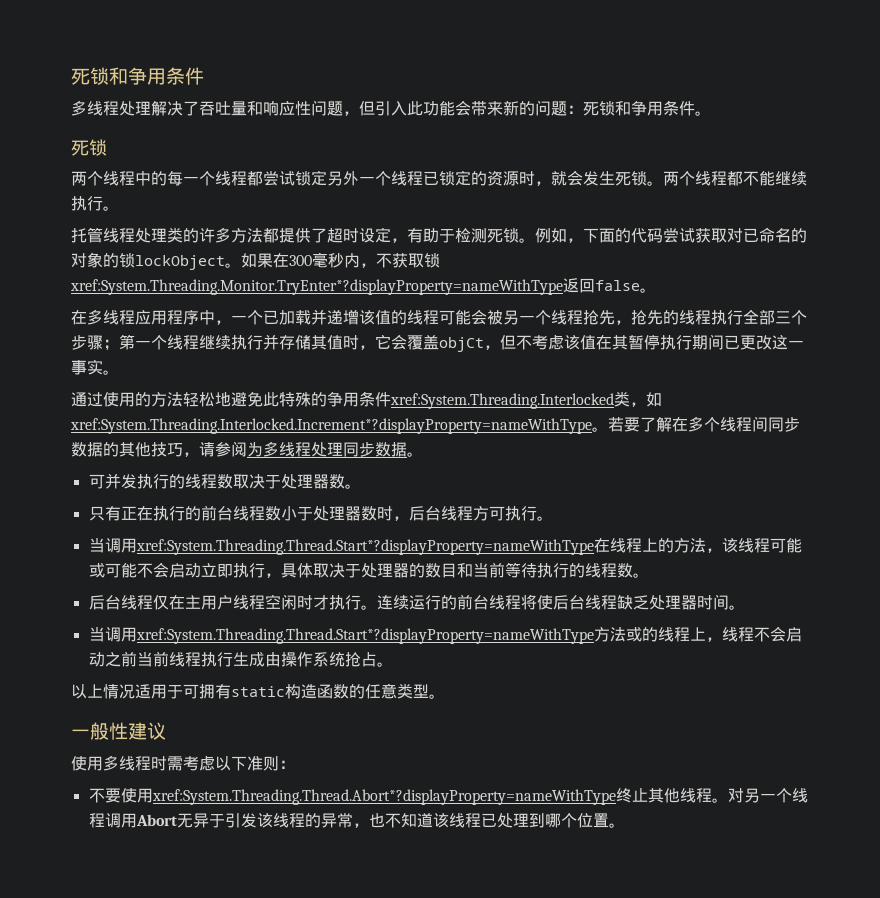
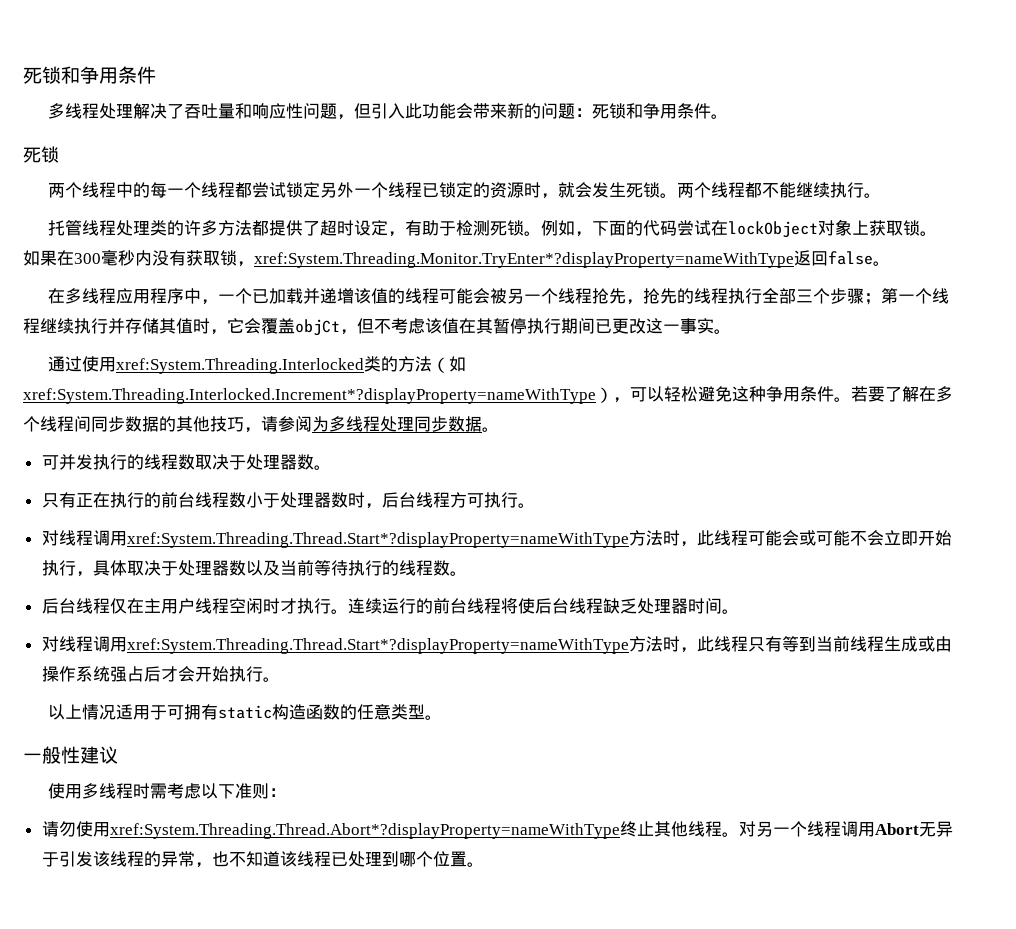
- 例如，下面的代码尝试获取对已命名的对象的锁lockObject。
+ 例如，下面的代码尝试在lockObject对象上获取锁。
- 如果在300毫秒内，不获取锁xref:System.Threading.Monitor.TryEnter*?displayProperty=nameWithType返回false。
+ 如果在300毫秒内没有获取锁，xref:System.Threading.Monitor.TryEnter*?displayProperty=nameWithType返回false。
- 通过使用的方法轻松地避免此特殊的争用条件xref:System.Threading.Interlocked类，如xref:System.Threading.Interlocked.Increment*?displayProperty=nameWithType。
+ 通过使用xref:System.Threading.Interlocked类的方法（如xref:System.Threading.Interlocked.Increment*?displayProperty=nameWithType），可以轻松避免这种争用条件。
- 当调用xref:System.Threading.Thread.Start*?displayProperty=nameWithType在线程上的方法，该线程可能或可能不会启动立即执行，具体取决于处理器的数目和当前等待执行的线程数。
+ 对线程调用xref:System.Threading.Thread.Start*?displayProperty=nameWithType方法时，此线程可能会或可能不会立即开始执行，具体取决于处理器数以及当前等待执行的线程数。
- 当调用xref:System.Threading.Thread.Start*?displayProperty=nameWithType方法或的线程上，线程不会启动之前当前线程执行生成由操作系统抢占。
+ 对线程调用xref:System.Threading.Thread.Start*?displayProperty=nameWithType方法时，此线程只有等到当前线程生成或由操作系统强占后才会开始执行。
- 不要使用xref:System.Threading.Thread.Abort*?displayProperty=nameWithType终止其他线程。
+ 请勿使用xref:System.Threading.Thread.Abort*?displayProperty=nameWithType终止其他线程。

